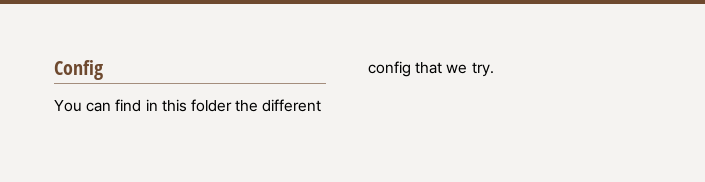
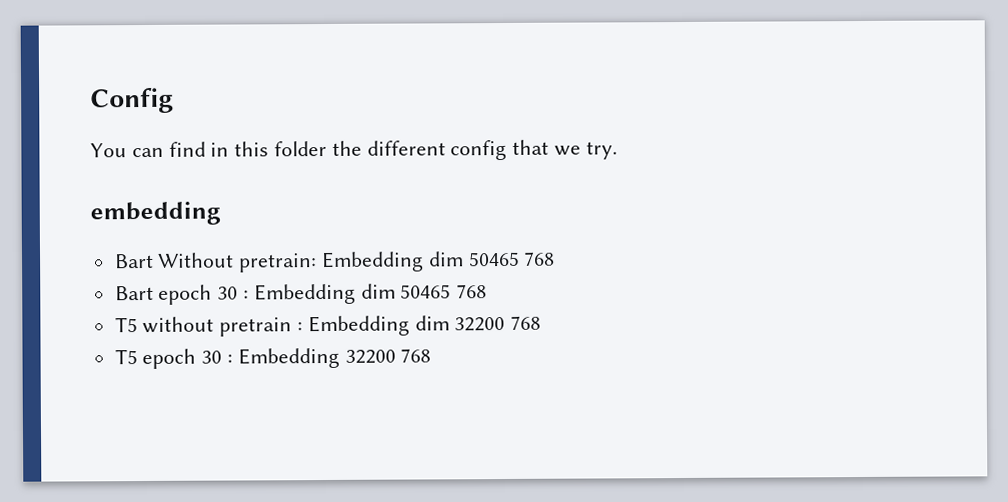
+ embedding
+ Bart Without pretrain: Embedding dim 50465 768
+ Bart epoch 30 : Embedding dim 50465 768
+ T5 without pretrain : Embedding dim 32200 768
+ T5 epoch 30 : Embedding 32200 768

